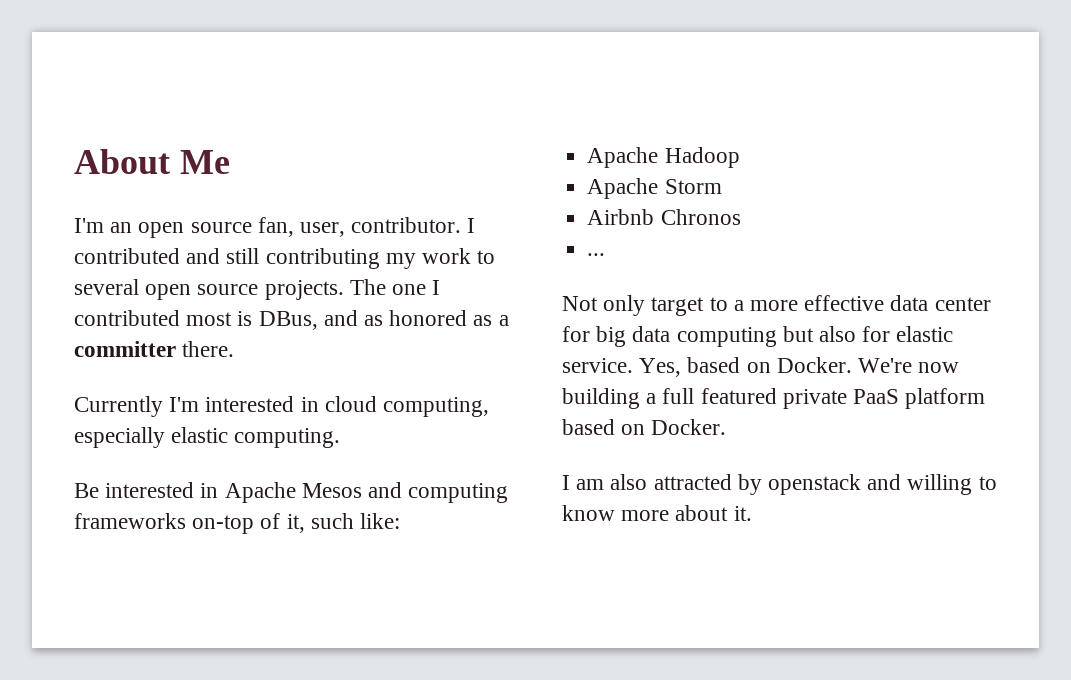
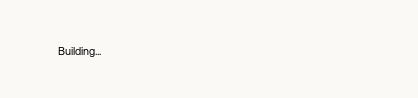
- About Me
- I'm an open source fan, user, contributor. I contributed and still contributing my work to several open source projects. The one I contributed most is DBus, and as honored as a committer there.
- Currently I'm interested in cloud computing, especially elastic computing.
- Be interested in Apache Mesos and computing frameworks on-top of it, such like:
- Apache Hadoop
- Apache Storm
- Airbnb Chronos
- ...
- Not only target to a more effective data center for big data computing but also for elastic service. Yes, based on Docker. We're now building a full featured private PaaS platform based on Docker.
- I am also attracted by openstack and willing to know more about it.
+ Building...

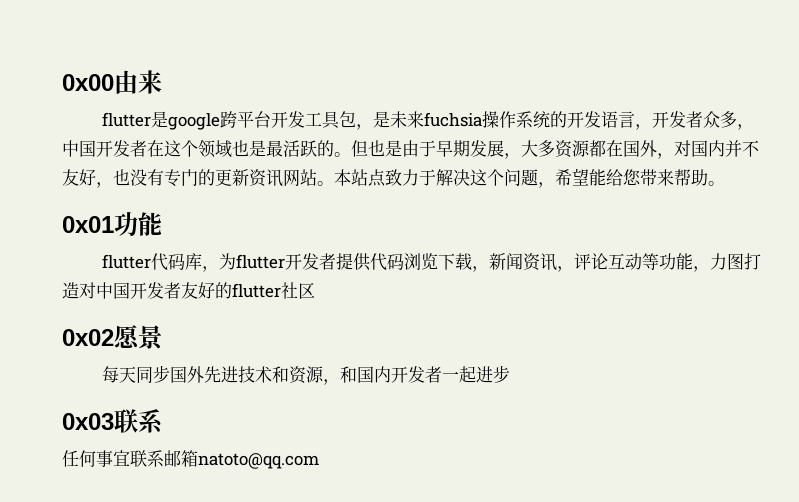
- Building...
+ 0x00由来
+ flutter是google跨平台开发工具包，是未来fuchsia操作系统的开发语言，开发者众多，中国开发者在这个领域也是最活跃的。但也是由于早期发展，大多资源都在国外，对国内并不友好，也没有专门的更新资讯网站。本站点致力于解决这个问题，希望能给您带来帮助。
+ 0x01功能
+ flutter代码库，为flutter开发者提供代码浏览下载，新闻资讯，评论互动等功能，力图打造对中国开发者友好的flutter社区
+ 0x02愿景
+ 每天同步国外先进技术和资源，和国内开发者一起进步
+ 0x03联系
+ 任何事宜联系邮箱natoto@qq.com

